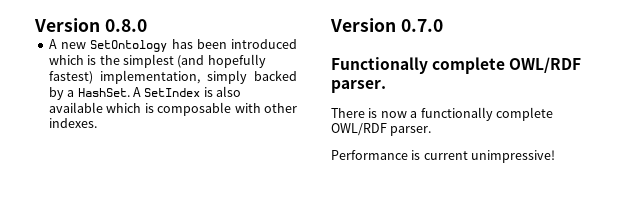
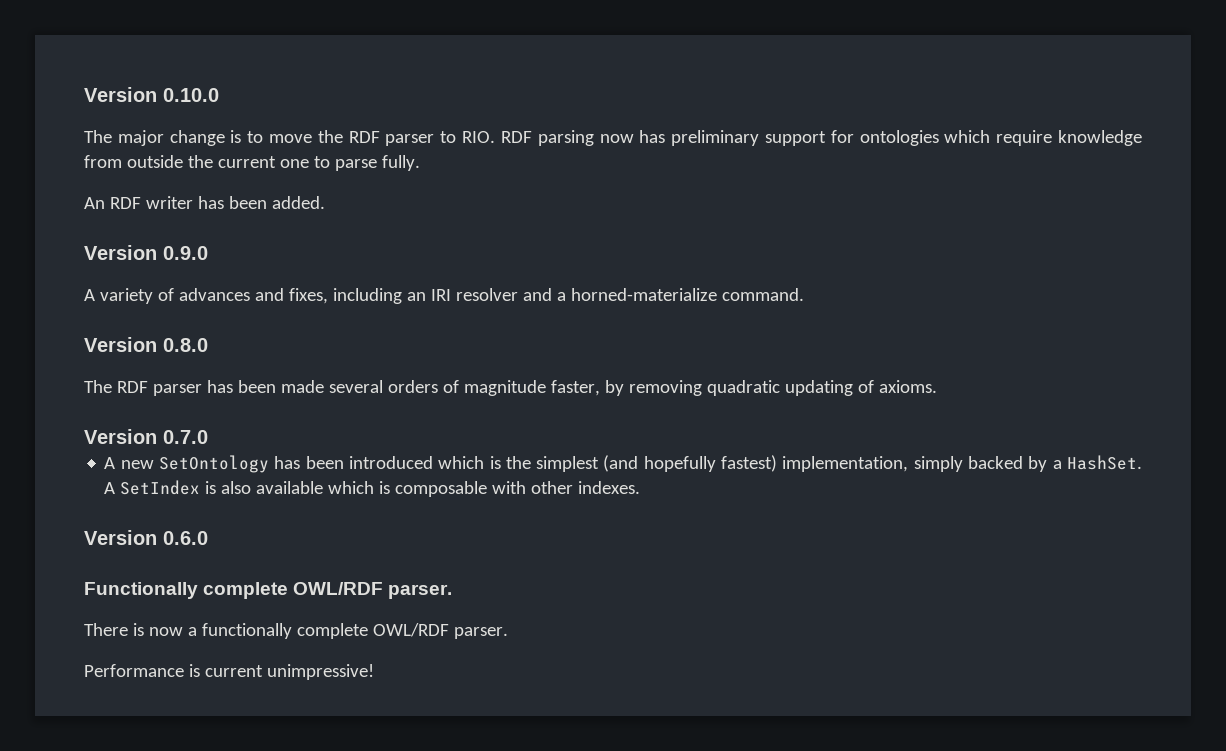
+ Version 0.10.0
+ The major change is to move the RDF parser to RIO. RDF parsing now has preliminary support for ontologies which require knowledge from outside the current one to parse fully.
+ An RDF writer has been added.
+ Version 0.9.0
+ A variety of advances and fixes, including an IRI resolver and a horned-materialize command.
  Version 0.8.0
+ The RDF parser has been made several orders of magnitude faster, by removing quadratic updating of axioms.
+ Version 0.7.0
- Version 0.7.0
+ Version 0.6.0

